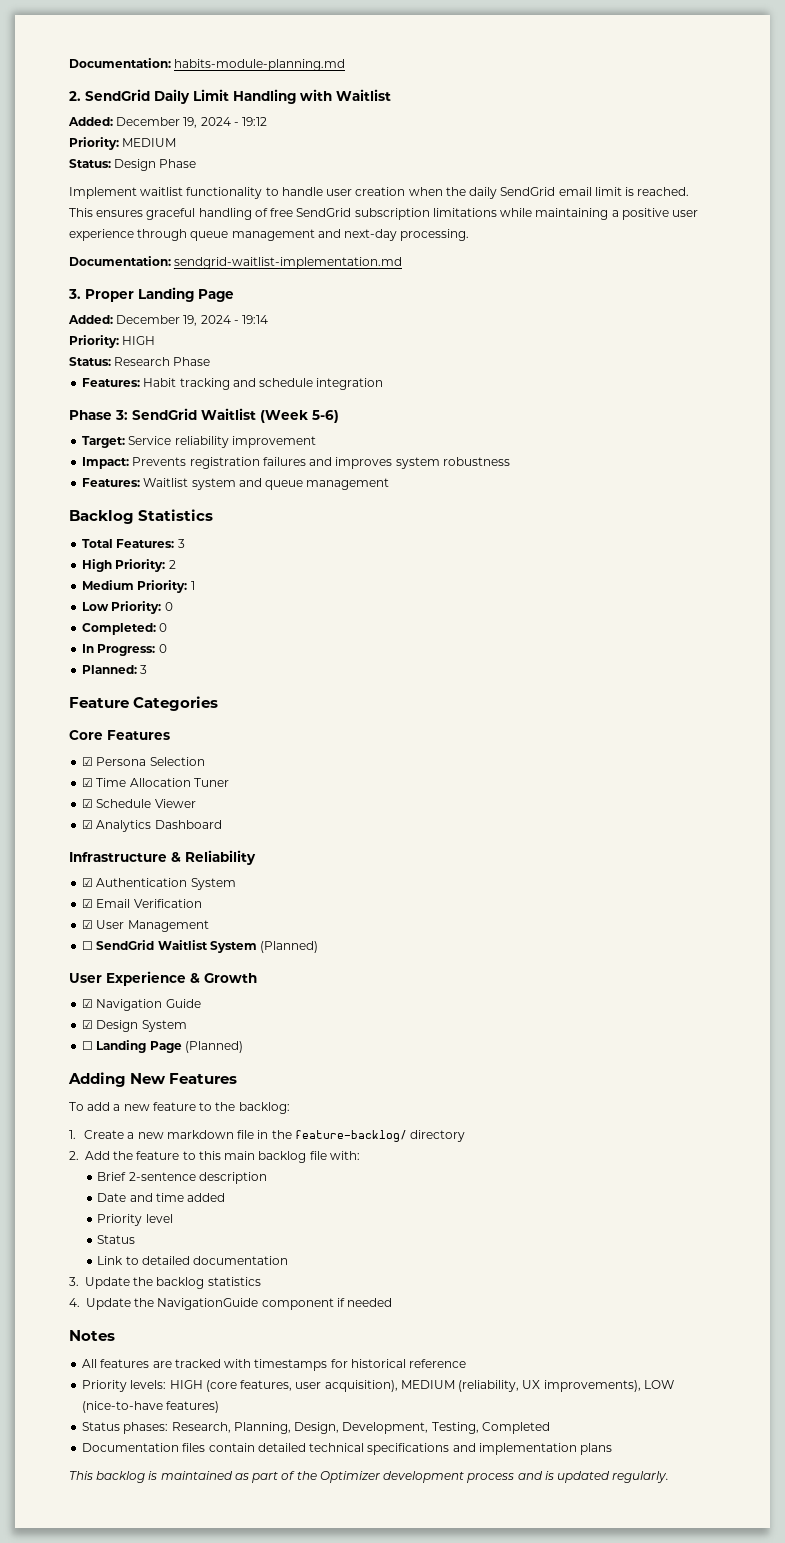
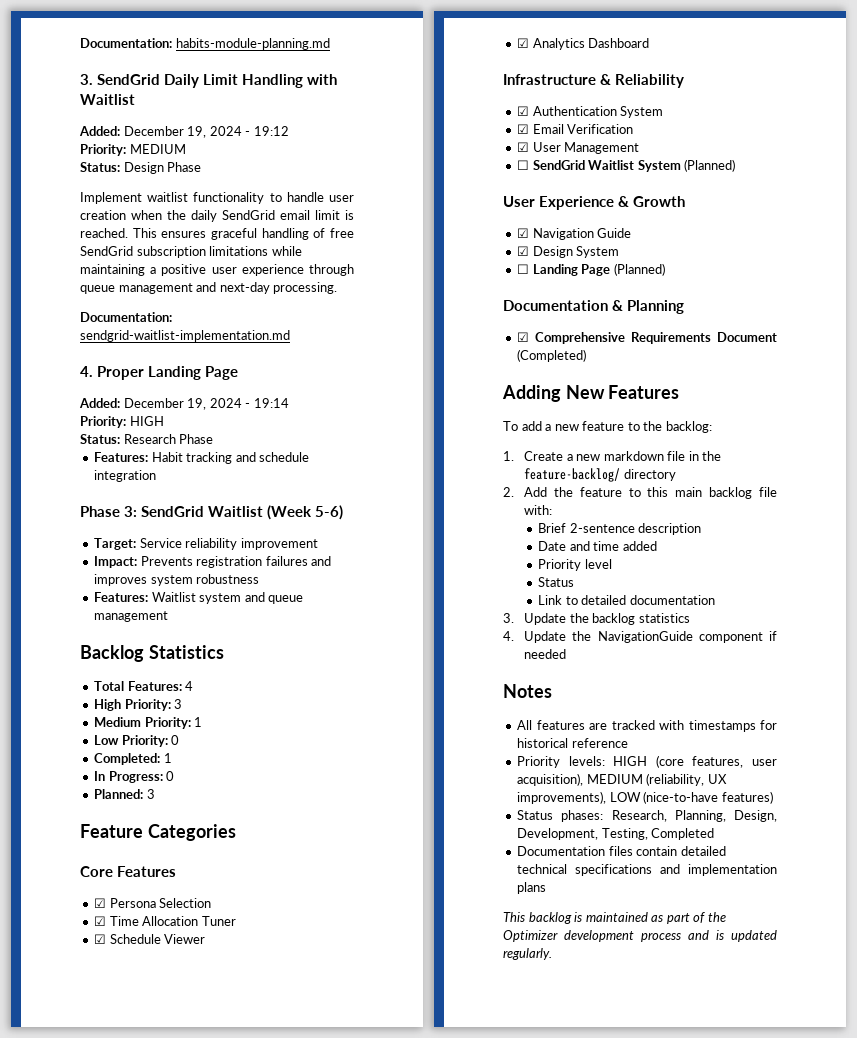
- 2. SendGrid Daily Limit Handling with Waitlist
+ 3. SendGrid Daily Limit Handling with Waitlist
- 3. Proper Landing Page
+ 4. Proper Landing Page
- Total Features: 3
+ Total Features: 4
- High Priority: 2
+ High Priority: 3
- Completed: 0
+ Completed: 1
+ Documentation & Planning
+ ☑ Comprehensive Requirements Document (Completed)

